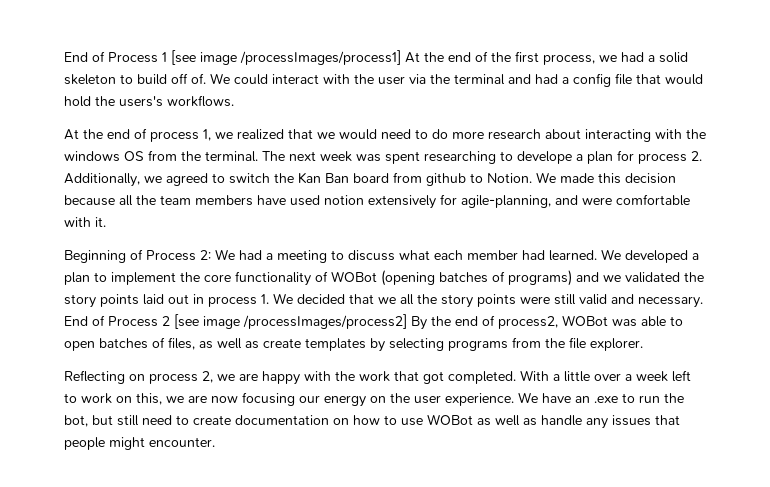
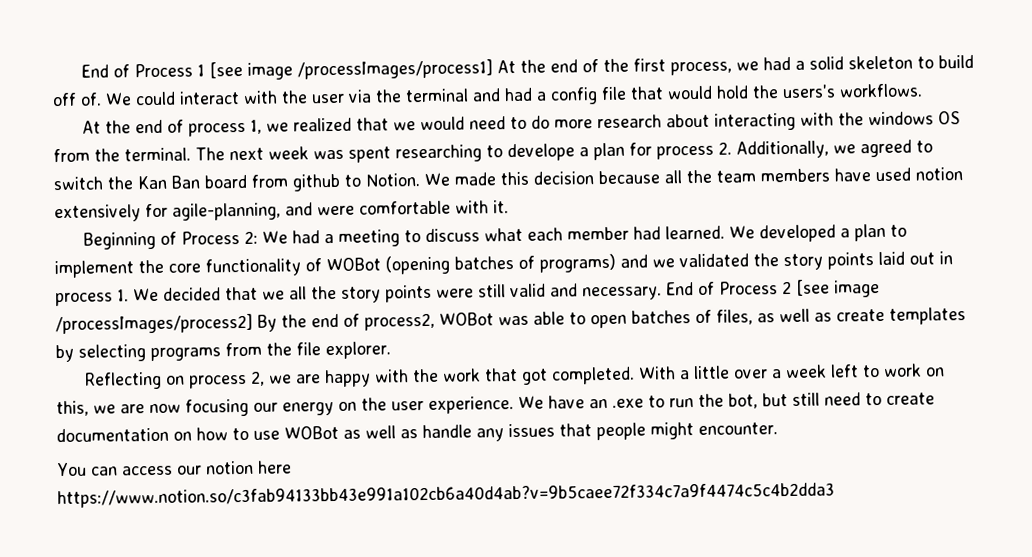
+ You can access our notion here https://www.notion.so/c3fab94133bb43e991a102cb6a40d4ab?v=9b5caee72f334c7a9f4474c5c4b2dda3

